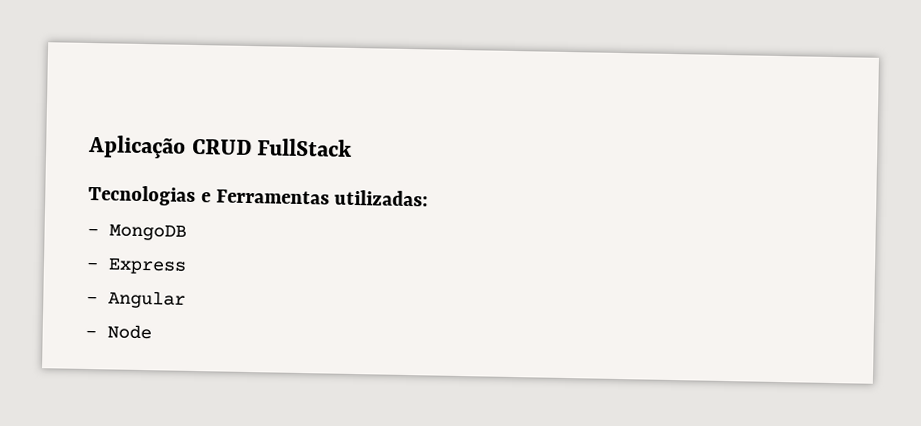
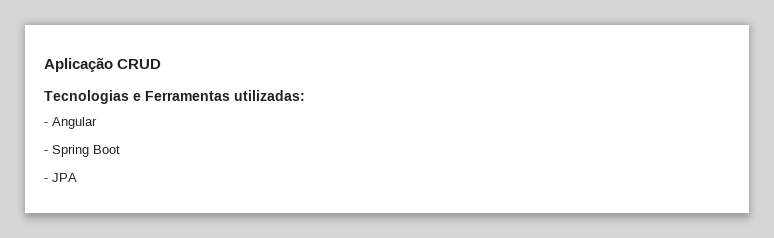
- Aplicação CRUD FullStack
+ Aplicação CRUD
- - MongoDB
- - Express
- - Node
+ - Spring Boot
+ - JPA

